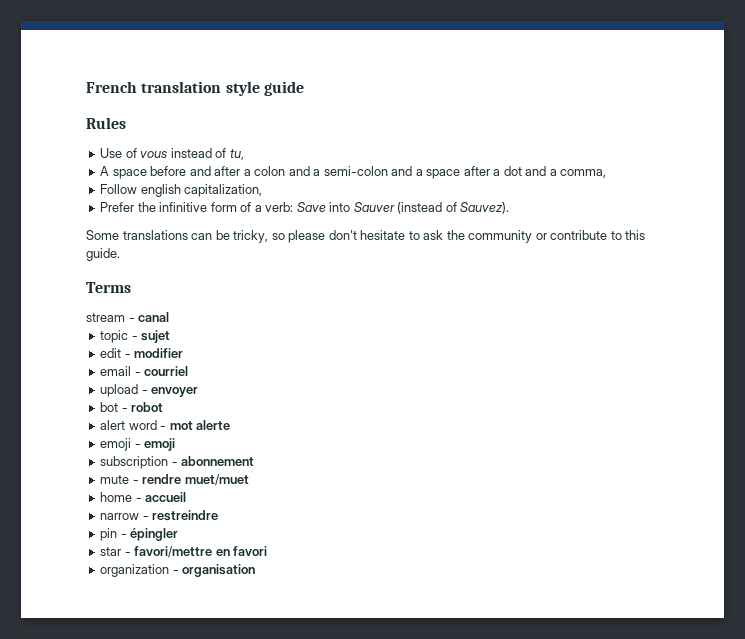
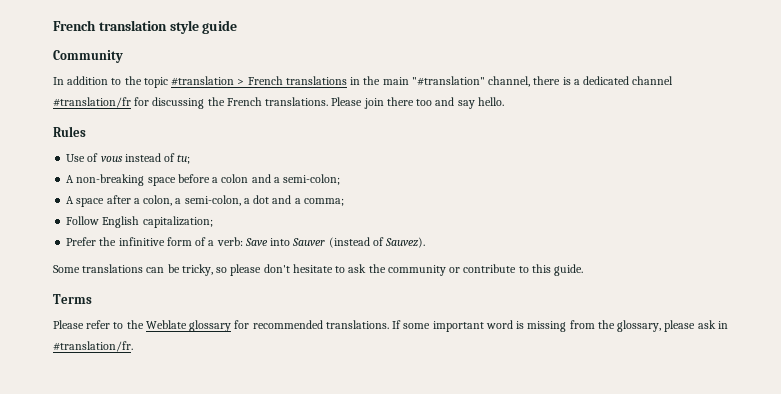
+ Community
+ In addition to the topic #translation > French translations in the main "#translation" channel, there is a dedicated channel #translation/fr for discussing the French translations. Please join there too and say hello.
- Use of vous instead of tu,
- A space before and after a colon and a semi-colon and a space after a dot and a comma,
+ Use of vous instead of tu;
+ A non-breaking space before a colon and a semi-colon;
+ A space after a colon, a semi-colon, a dot and a comma;
- Follow english capitalization,
+ Follow English capitalization;
- stream - canal
- topic - sujet
- edit - modifier
- email - courriel
- upload - envoyer
- bot - robot
- alert word - mot alerte
- emoji - emoji
- subscription - abonnement
- mute - rendre muet/muet
- home - accueil
- narrow - restreindre
- pin - épingler
- star - favori/mettre en favori
- organization - organisation
+ Please refer to the Weblate glossary for recommended translations. If some important word is missing from the glossary, please ask in #translation/fr.

